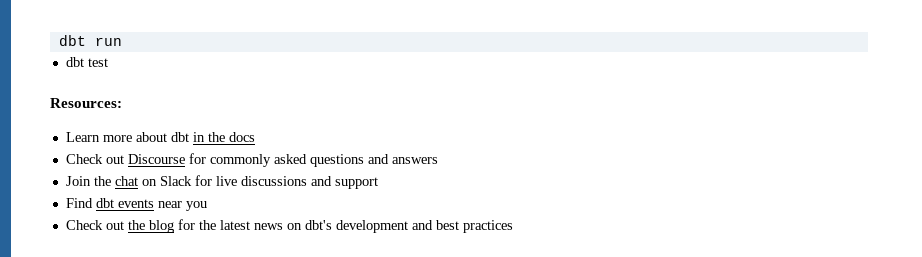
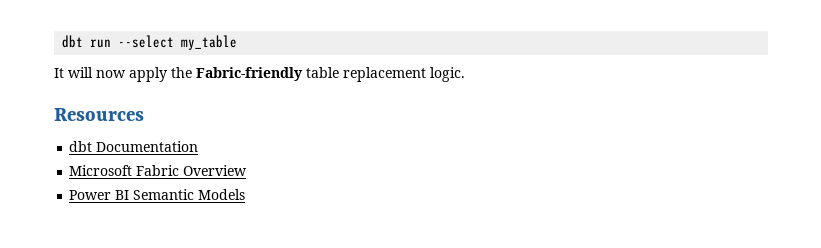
- dbt run
- dbt test
- Resources:
- Learn more about dbt in the docs
- Check out Discourse for commonly asked questions and answers
- Join the chat on Slack for live discussions and support
- Find dbt events near you
- Check out the blog for the latest news on dbt's development and best practices
+ dbt run --select my_table
+ It will now apply the Fabric-friendly table replacement logic.
+ Resources
+ dbt Documentation
+ Microsoft Fabric Overview
+ Power BI Semantic Models

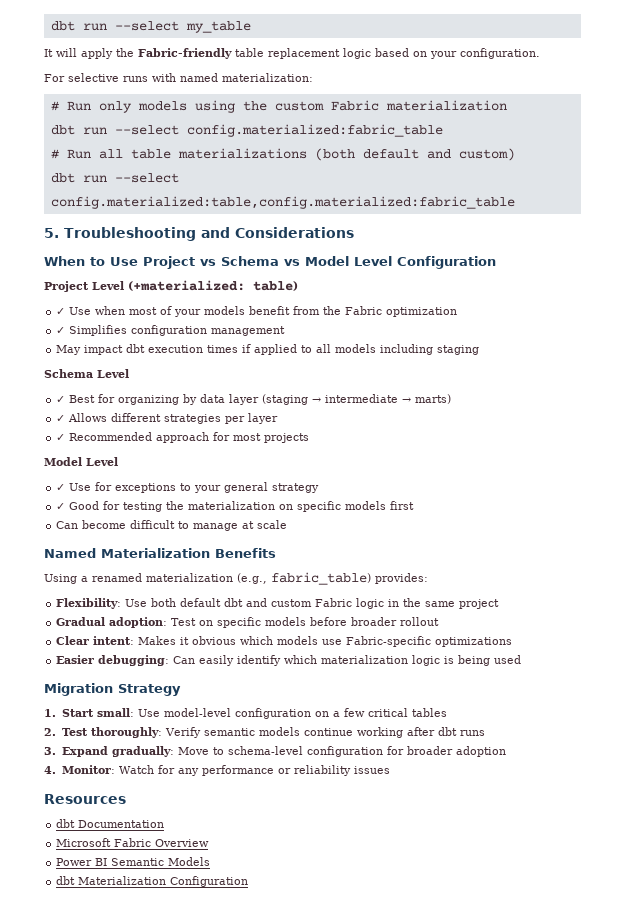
- It will now apply the Fabric-friendly table replacement logic.
+ It will apply the Fabric-friendly table replacement logic based on your configuration.
+ For selective runs with named materialization:
+ # Run only models using the custom Fabric materialization
+ dbt run --select config.materialized:fabric_table
+ # Run all table materializations (both default and custom)
+ dbt run --select config.materialized:table,config.materialized:fabric_table
+ 5. Troubleshooting and Considerations
+ When to Use Project vs Schema vs Model Level Configuration
+ Project Level (+materialized: table)
+ ✓ Use when most of your models benefit from the Fabric optimization
+ ✓ Simplifies configuration management
+ May impact dbt execution times if applied to all models including staging
+ Schema Level
+ ✓ Best for organizing by data layer (staging → intermediate → marts)
+ ✓ Allows different strategies per layer
+ ✓ Recommended approach for most projects
+ Model Level
+ ✓ Use for exceptions to your general strategy
+ ✓ Good for testing the materialization on specific models first
+ Can become difficult to manage at scale
+ Named Materialization Benefits
+ Using a renamed materialization (e.g., fabric_table) provides:
+ Flexibility: Use both default dbt and custom Fabric logic in the same project
+ Gradual adoption: Test on specific models before broader rollout
+ Clear intent: Makes it obvious which models use Fabric-specific optimizations
+ Easier debugging: Can easily identify which materialization logic is being used
+ Migration Strategy
+ 1. Start small: Use model-level configuration on a few critical tables
+ 2. Test thoroughly: Verify semantic models continue working after dbt runs
+ 3. Expand gradually: Move to schema-level configuration for broader adoption
+ 4. Monitor: Watch for any performance or reliability issues
+ dbt Materialization Configuration

